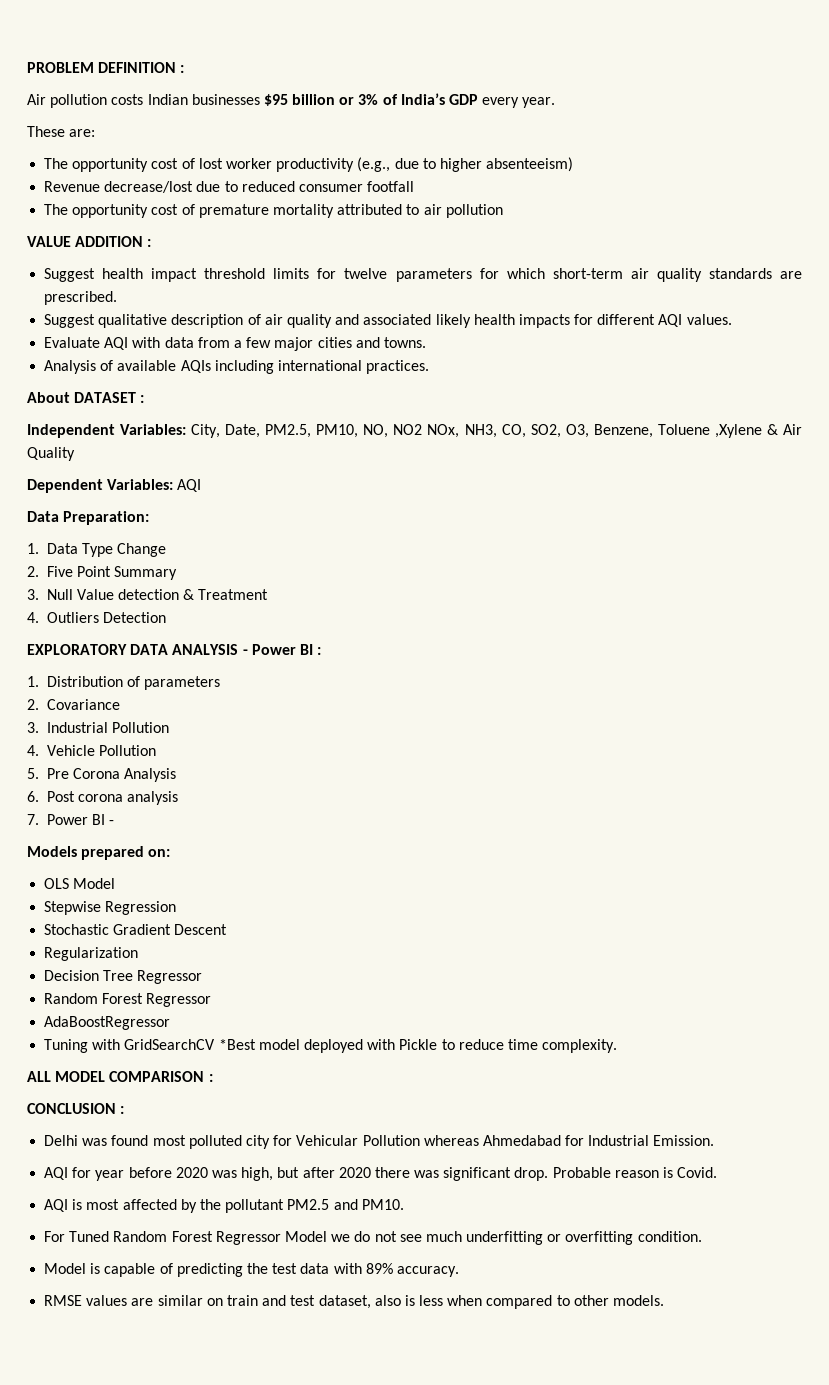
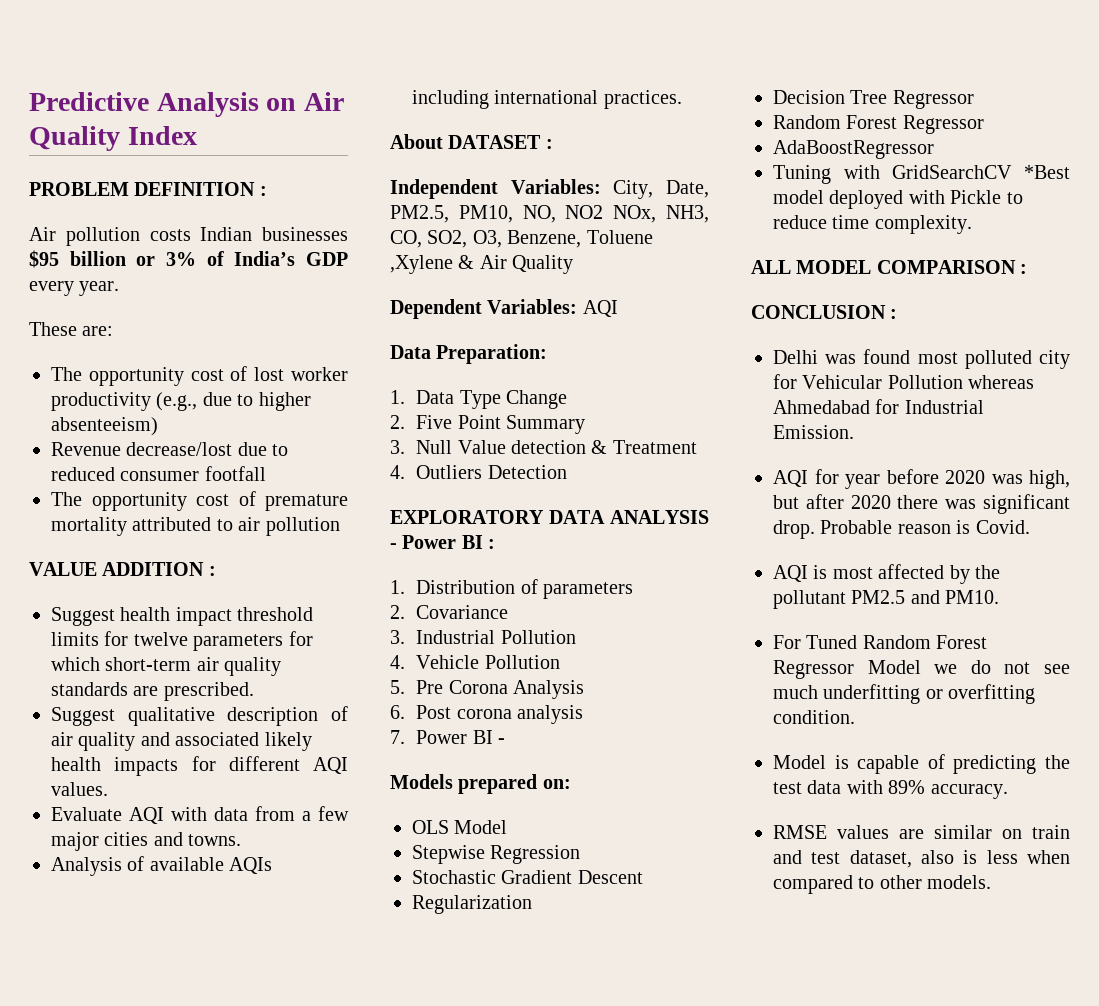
+ Predictive Analysis on Air Quality Index

